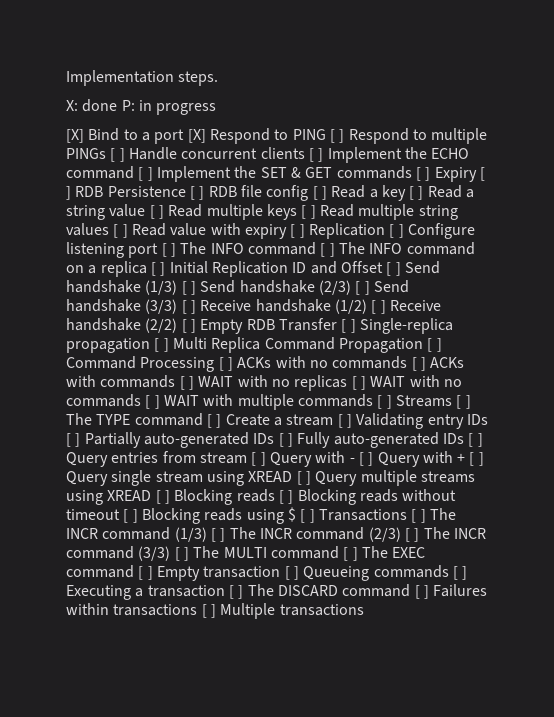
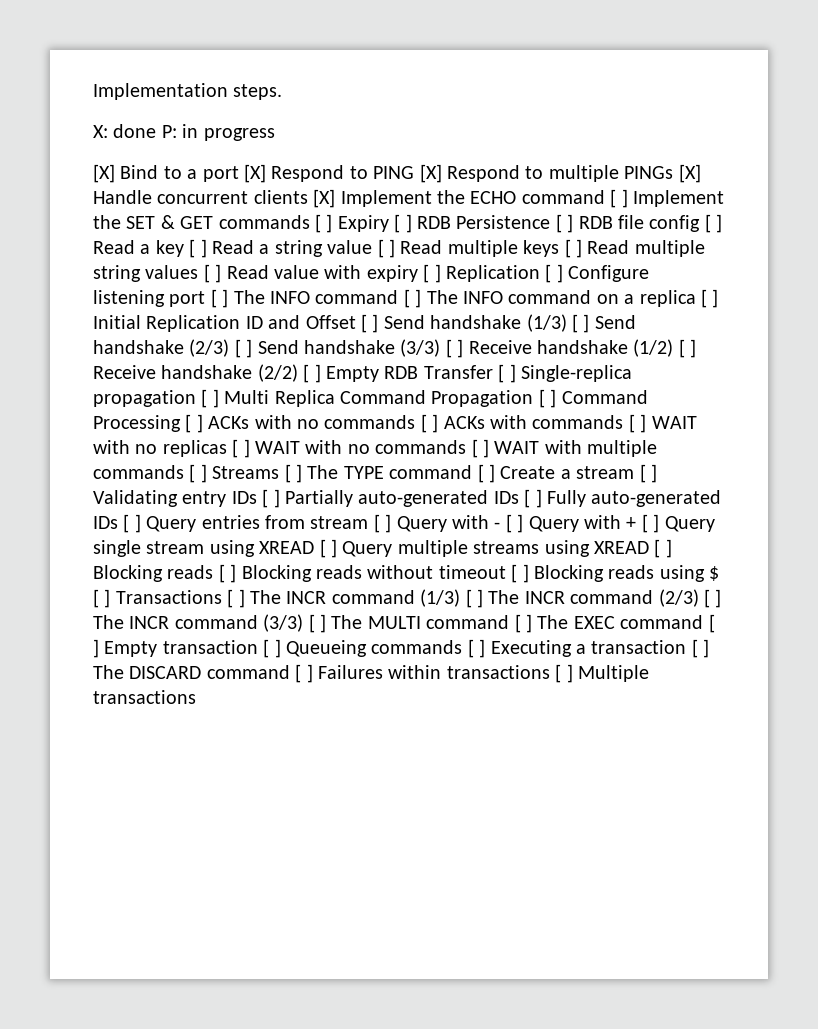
- [X] Bind to a port [X] Respond to PING [ ] Respond to multiple PINGs [ ] Handle concurrent clients [ ] Implement the ECHO command [ ] Implement the SET & GET commands [ ] Expiry [ ] RDB Persistence [ ] RDB file config [ ] Read a key [ ] Read a string value [ ] Read multiple keys [ ] Read multiple string values [ ] Read value with expiry [ ] Replication [ ] Configure listening port [ ] The INFO command [ ] The INFO command on a replica [ ] Initial Replication ID and Offset [ ] Send handshake (1/3) [ ] Send handshake (2/3) [ ] Send handshake (3/3) [ ] Receive handshake (1/2) [ ] Receive handshake (2/2) [ ] Empty RDB Transfer [ ] Single-replica propagation [ ] Multi Replica Command Propagation [ ] Command Processing [ ] ACKs with no commands [ ] ACKs with commands [ ] WAIT with no replicas [ ] WAIT with no commands [ ] WAIT with multiple commands [ ] Streams [ ] The TYPE command [ ] Create a stream [ ] Validating entry IDs [ ] Partially auto-generated IDs [ ] Fully auto-generated IDs [ ] Query entries from stream [ ] Query with - [ ] Query with + [ ] Query single stream using XREAD [ ] Query multiple streams using XREAD [ ] Blocking reads [ ] Blocking reads without timeout [ ] Blocking reads using $ [ ] Transactions [ ] The INCR command (1/3) [ ] The INCR command (2/3) [ ] The INCR command (3/3) [ ] The MULTI command [ ] The EXEC command [ ] Empty transaction [ ] Queueing commands [ ] Executing a transaction [ ] The DISCARD command [ ] Failures within transactions [ ] Multiple transactions
+ [X] Bind to a port [X] Respond to PING [X] Respond to multiple PINGs [X] Handle concurrent clients [X] Implement the ECHO command [ ] Implement the SET & GET commands [ ] Expiry [ ] RDB Persistence [ ] RDB file config [ ] Read a key [ ] Read a string value [ ] Read multiple keys [ ] Read multiple string values [ ] Read value with expiry [ ] Replication [ ] Configure listening port [ ] The INFO command [ ] The INFO command on a replica [ ] Initial Replication ID and Offset [ ] Send handshake (1/3) [ ] Send handshake (2/3) [ ] Send handshake (3/3) [ ] Receive handshake (1/2) [ ] Receive handshake (2/2) [ ] Empty RDB Transfer [ ] Single-replica propagation [ ] Multi Replica Command Propagation [ ] Command Processing [ ] ACKs with no commands [ ] ACKs with commands [ ] WAIT with no replicas [ ] WAIT with no commands [ ] WAIT with multiple commands [ ] Streams [ ] The TYPE command [ ] Create a stream [ ] Validating entry IDs [ ] Partially auto-generated IDs [ ] Fully auto-generated IDs [ ] Query entries from stream [ ] Query with - [ ] Query with + [ ] Query single stream using XREAD [ ] Query multiple streams using XREAD [ ] Blocking reads [ ] Blocking reads without timeout [ ] Blocking reads using $ [ ] Transactions [ ] The INCR command (1/3) [ ] The INCR command (2/3) [ ] The INCR command (3/3) [ ] The MULTI command [ ] The EXEC command [ ] Empty transaction [ ] Queueing commands [ ] Executing a transaction [ ] The DISCARD command [ ] Failures within transactions [ ] Multiple transactions

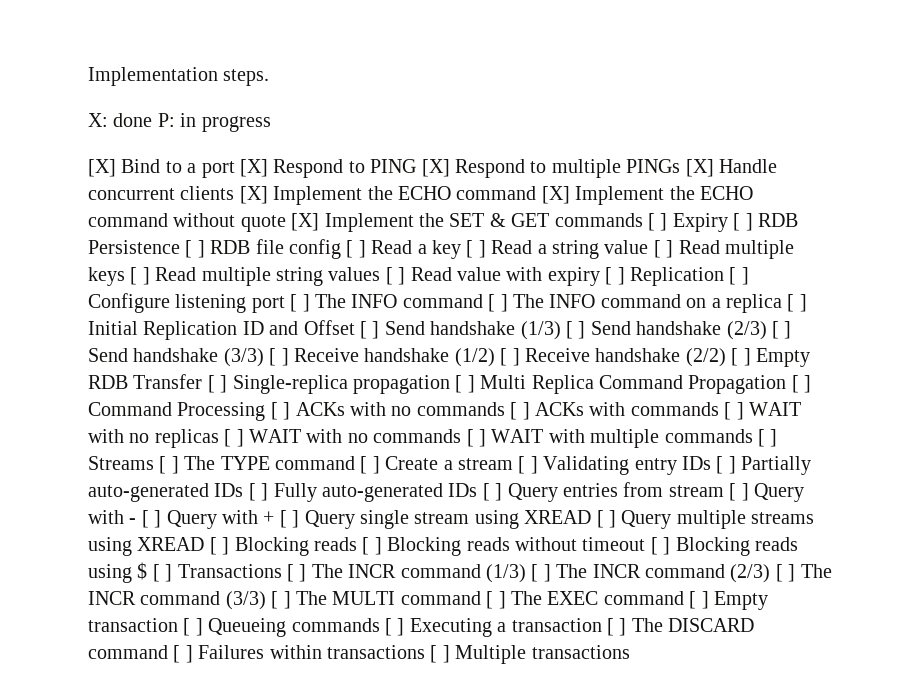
- [X] Bind to a port [X] Respond to PING [X] Respond to multiple PINGs [X] Handle concurrent clients [X] Implement the ECHO command [ ] Implement the SET & GET commands [ ] Expiry [ ] RDB Persistence [ ] RDB file config [ ] Read a key [ ] Read a string value [ ] Read multiple keys [ ] Read multiple string values [ ] Read value with expiry [ ] Replication [ ] Configure listening port [ ] The INFO command [ ] The INFO command on a replica [ ] Initial Replication ID and Offset [ ] Send handshake (1/3) [ ] Send handshake (2/3) [ ] Send handshake (3/3) [ ] Receive handshake (1/2) [ ] Receive handshake (2/2) [ ] Empty RDB Transfer [ ] Single-replica propagation [ ] Multi Replica Command Propagation [ ] Command Processing [ ] ACKs with no commands [ ] ACKs with commands [ ] WAIT with no replicas [ ] WAIT with no commands [ ] WAIT with multiple commands [ ] Streams [ ] The TYPE command [ ] Create a stream [ ] Validating entry IDs [ ] Partially auto-generated IDs [ ] Fully auto-generated IDs [ ] Query entries from stream [ ] Query with - [ ] Query with + [ ] Query single stream using XREAD [ ] Query multiple streams using XREAD [ ] Blocking reads [ ] Blocking reads without timeout [ ] Blocking reads using $ [ ] Transactions [ ] The INCR command (1/3) [ ] The INCR command (2/3) [ ] The INCR command (3/3) [ ] The MULTI command [ ] The EXEC command [ ] Empty transaction [ ] Queueing commands [ ] Executing a transaction [ ] The DISCARD command [ ] Failures within transactions [ ] Multiple transactions
+ [X] Bind to a port [X] Respond to PING [X] Respond to multiple PINGs [X] Handle concurrent clients [X] Implement the ECHO command [X] Implement the ECHO command without quote [X] Implement the SET & GET commands [ ] Expiry [ ] RDB Persistence [ ] RDB file config [ ] Read a key [ ] Read a string value [ ] Read multiple keys [ ] Read multiple string values [ ] Read value with expiry [ ] Replication [ ] Configure listening port [ ] The INFO command [ ] The INFO command on a replica [ ] Initial Replication ID and Offset [ ] Send handshake (1/3) [ ] Send handshake (2/3) [ ] Send handshake (3/3) [ ] Receive handshake (1/2) [ ] Receive handshake (2/2) [ ] Empty RDB Transfer [ ] Single-replica propagation [ ] Multi Replica Command Propagation [ ] Command Processing [ ] ACKs with no commands [ ] ACKs with commands [ ] WAIT with no replicas [ ] WAIT with no commands [ ] WAIT with multiple commands [ ] Streams [ ] The TYPE command [ ] Create a stream [ ] Validating entry IDs [ ] Partially auto-generated IDs [ ] Fully auto-generated IDs [ ] Query entries from stream [ ] Query with - [ ] Query with + [ ] Query single stream using XREAD [ ] Query multiple streams using XREAD [ ] Blocking reads [ ] Blocking reads without timeout [ ] Blocking reads using $ [ ] Transactions [ ] The INCR command (1/3) [ ] The INCR command (2/3) [ ] The INCR command (3/3) [ ] The MULTI command [ ] The EXEC command [ ] Empty transaction [ ] Queueing commands [ ] Executing a transaction [ ] The DISCARD command [ ] Failures within transactions [ ] Multiple transactions

